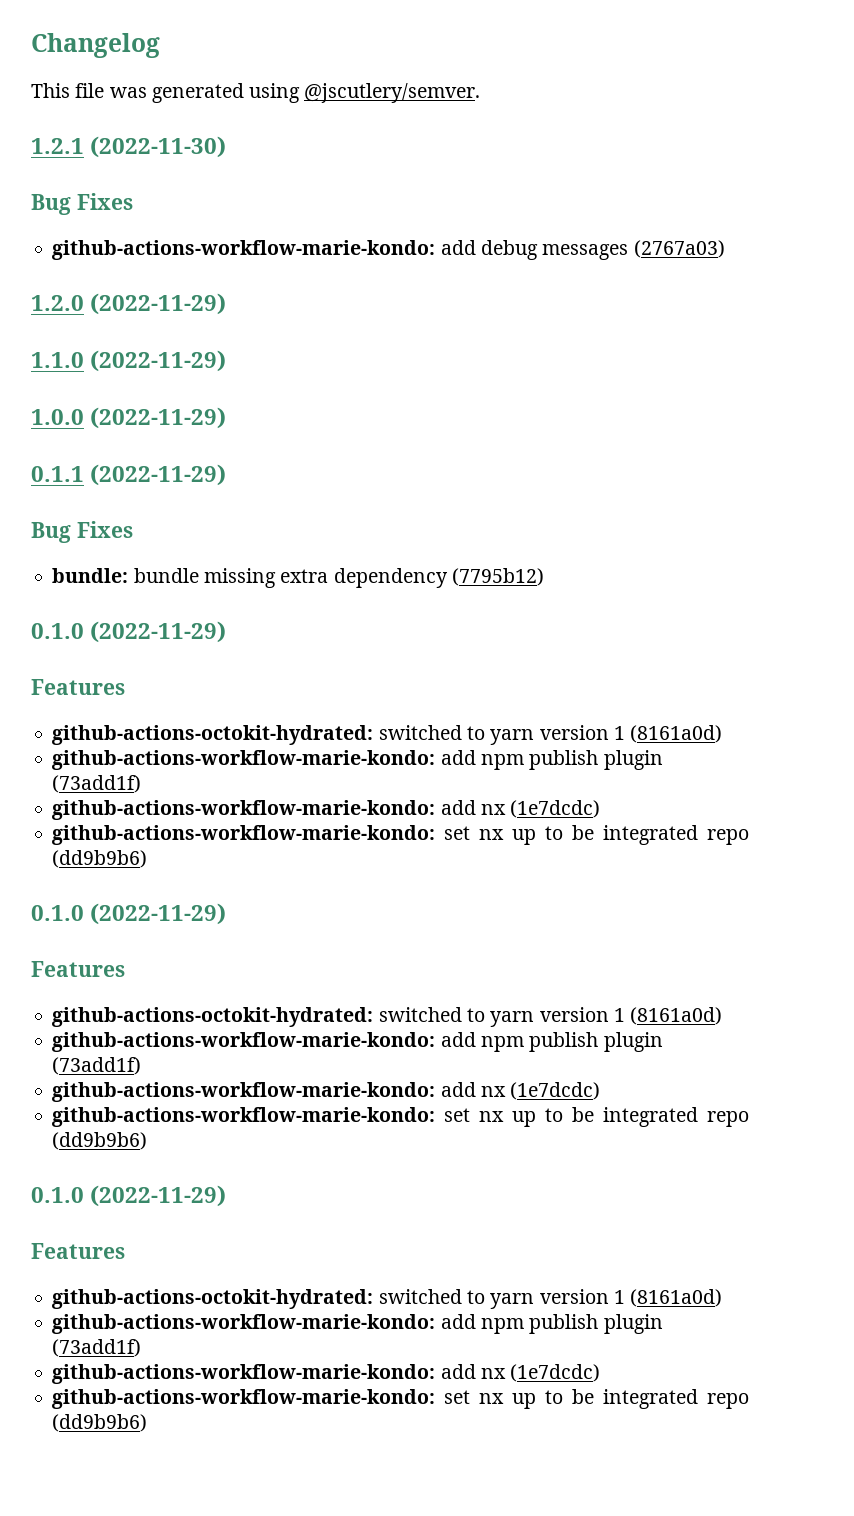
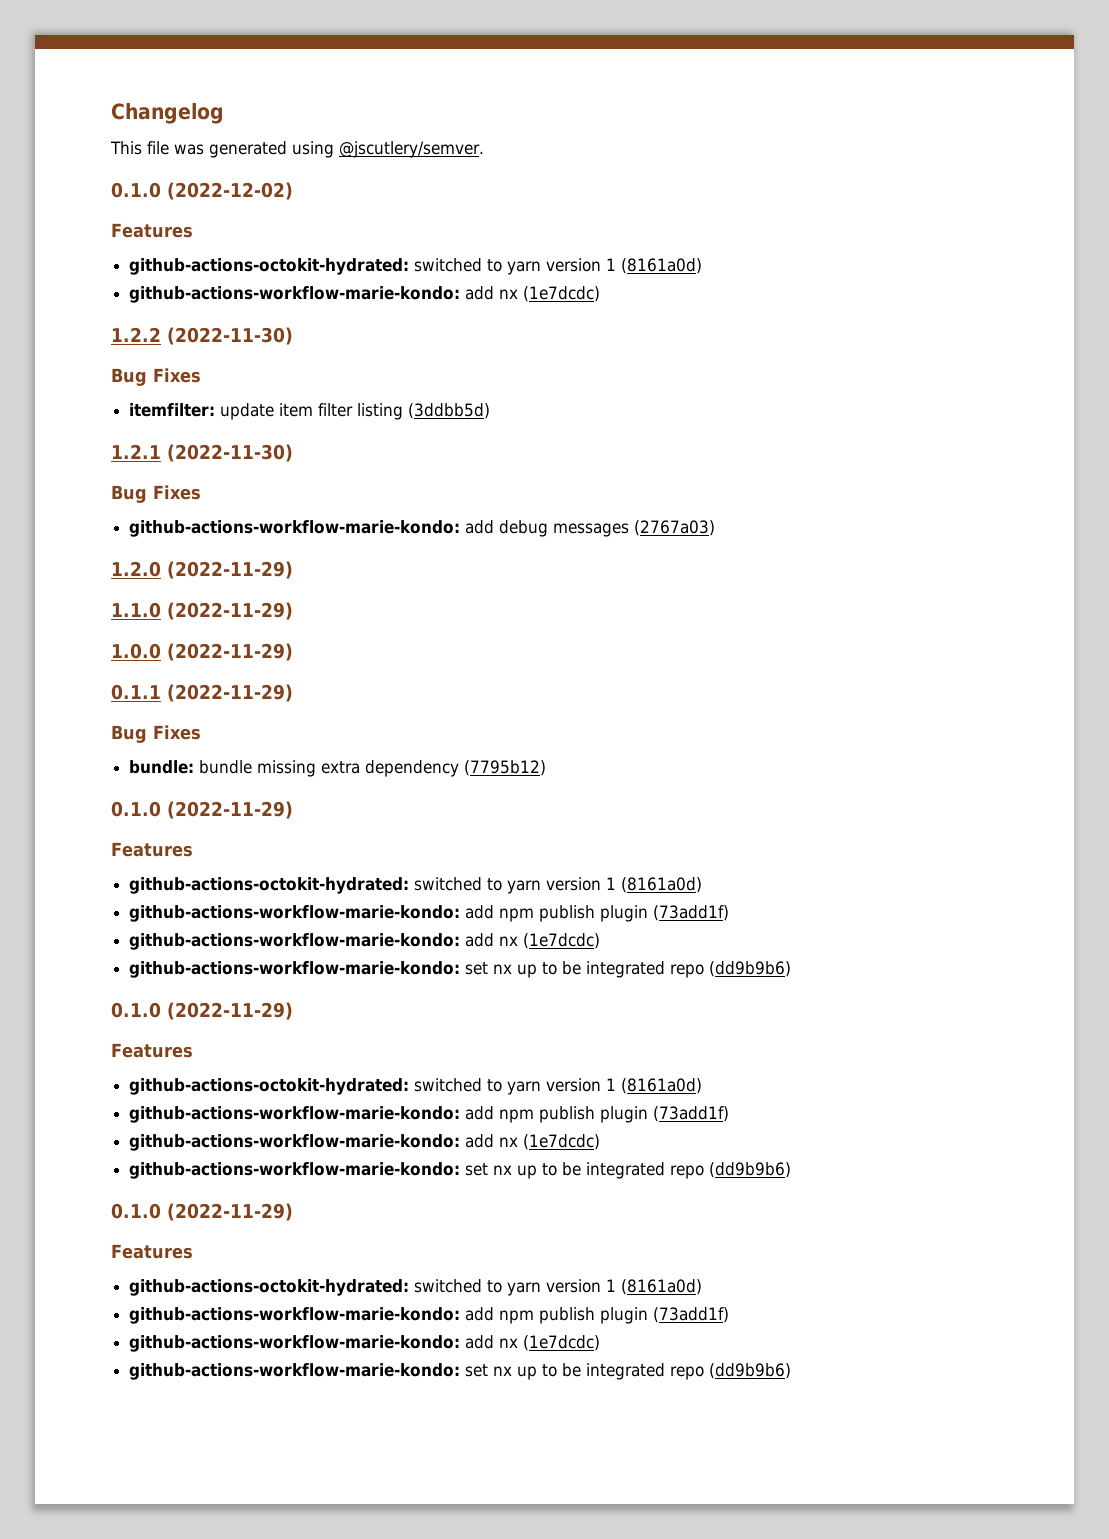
+ 0.1.0 (2022-12-02)
+ Features
+ github-actions-octokit-hydrated: switched to yarn version 1 (8161a0d)
+ github-actions-workflow-marie-kondo: add nx (1e7dcdc)
+ 1.2.2 (2022-11-30)
+ Bug Fixes
+ itemfilter: update item filter listing (3ddbb5d)

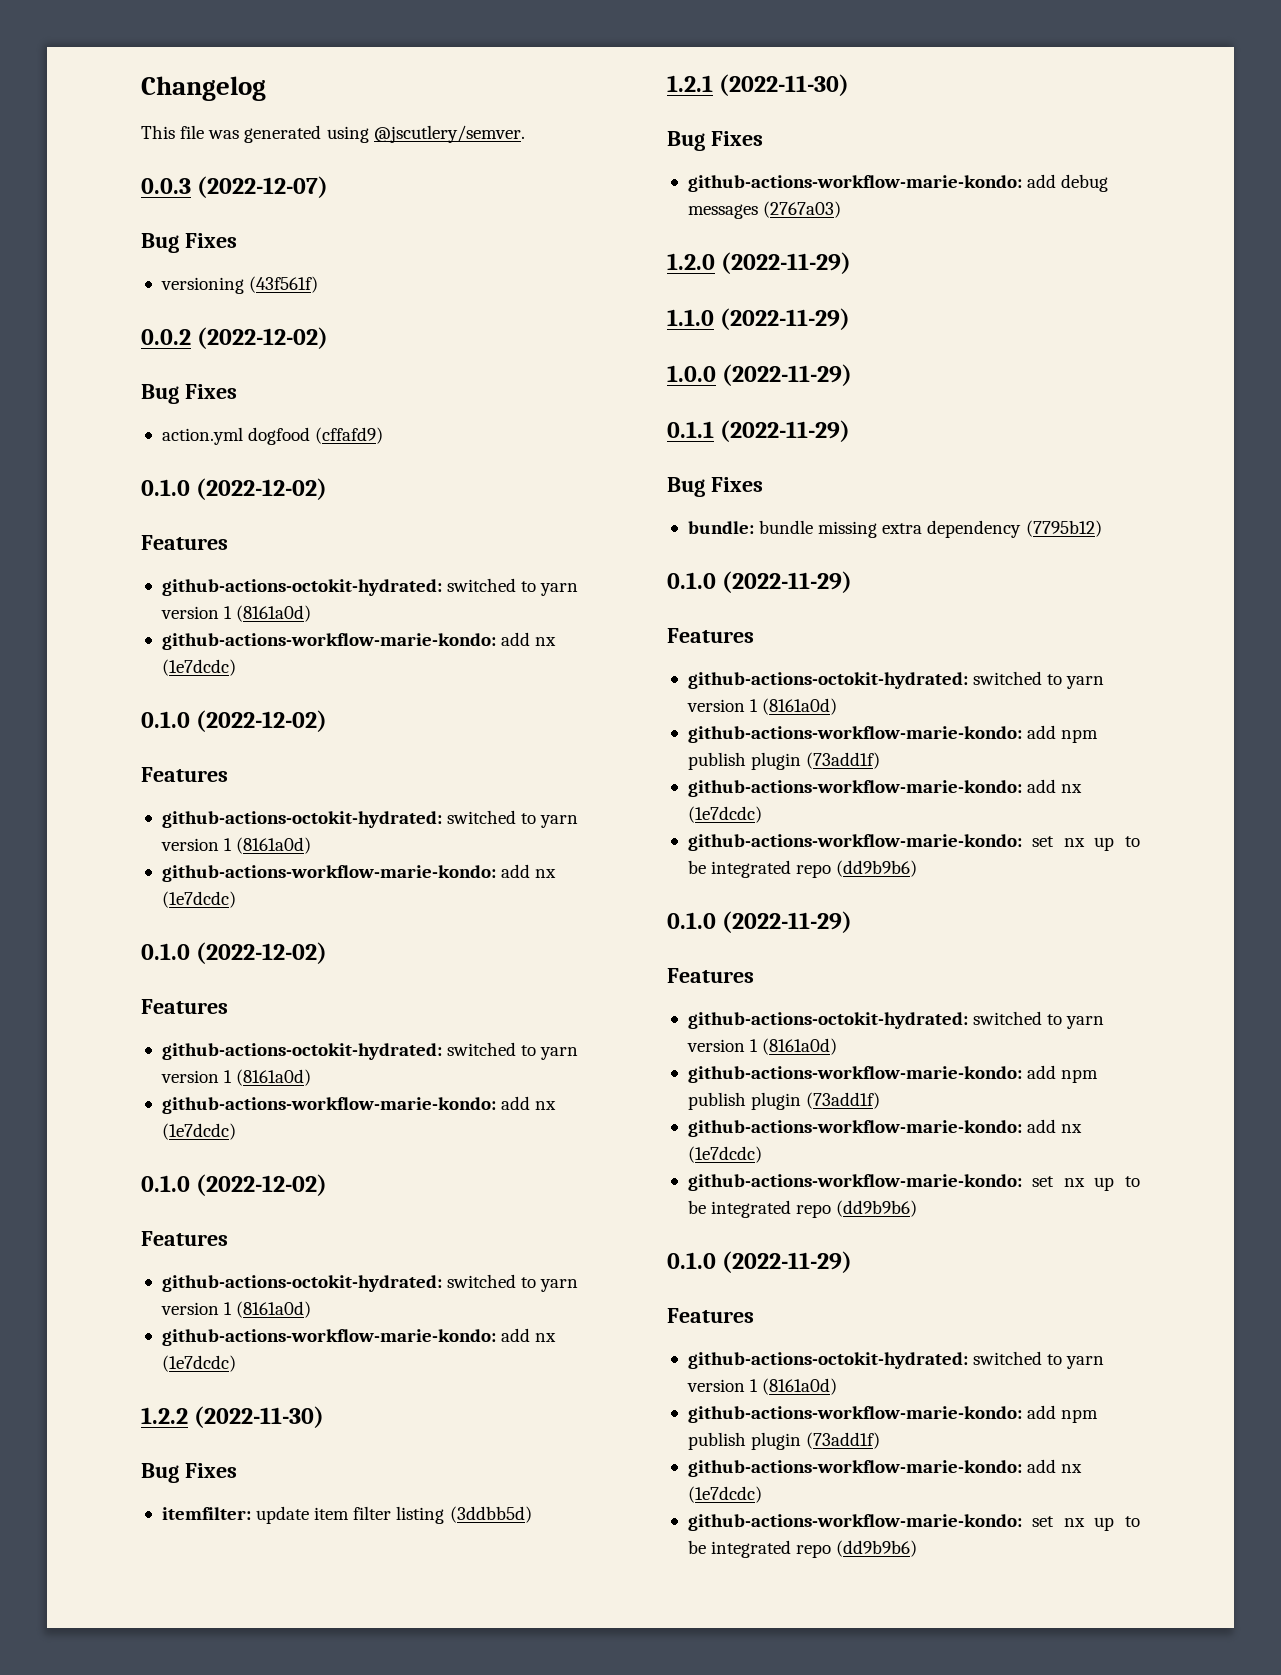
+ 0.0.3 (2022-12-07)
+ Bug Fixes
+ versioning (43f561f)
+ 0.0.2 (2022-12-02)
+ Bug Fixes
+ action.yml dogfood (cffafd9)
+ 0.1.0 (2022-12-02)
+ Features
+ github-actions-octokit-hydrated: switched to yarn version 1 (8161a0d)
+ github-actions-workflow-marie-kondo: add nx (1e7dcdc)
+ 0.1.0 (2022-12-02)
+ Features
+ github-actions-octokit-hydrated: switched to yarn version 1 (8161a0d)
+ github-actions-workflow-marie-kondo: add nx (1e7dcdc)
+ 0.1.0 (2022-12-02)
+ Features
+ github-actions-octokit-hydrated: switched to yarn version 1 (8161a0d)
+ github-actions-workflow-marie-kondo: add nx (1e7dcdc)

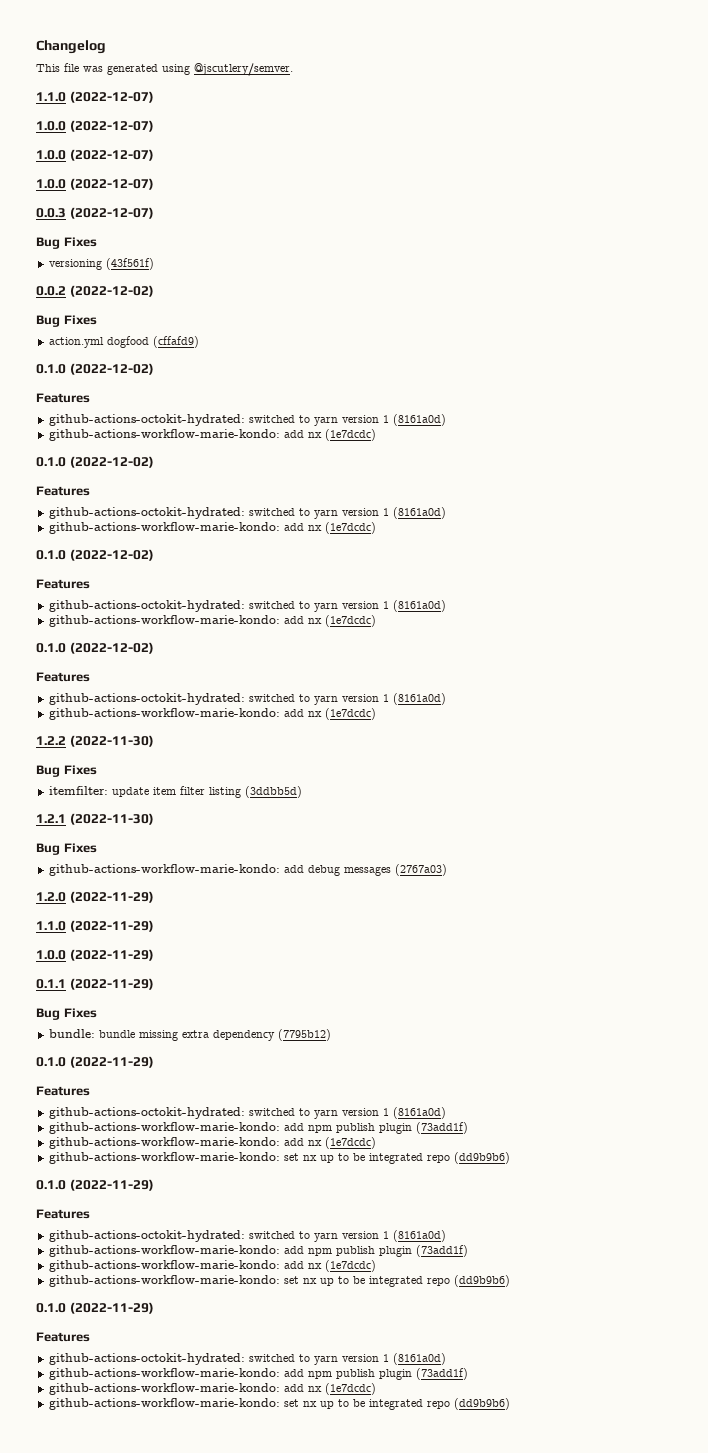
+ 1.1.0 (2022-12-07)
+ 1.0.0 (2022-12-07)
+ 1.0.0 (2022-12-07)
+ 1.0.0 (2022-12-07)

